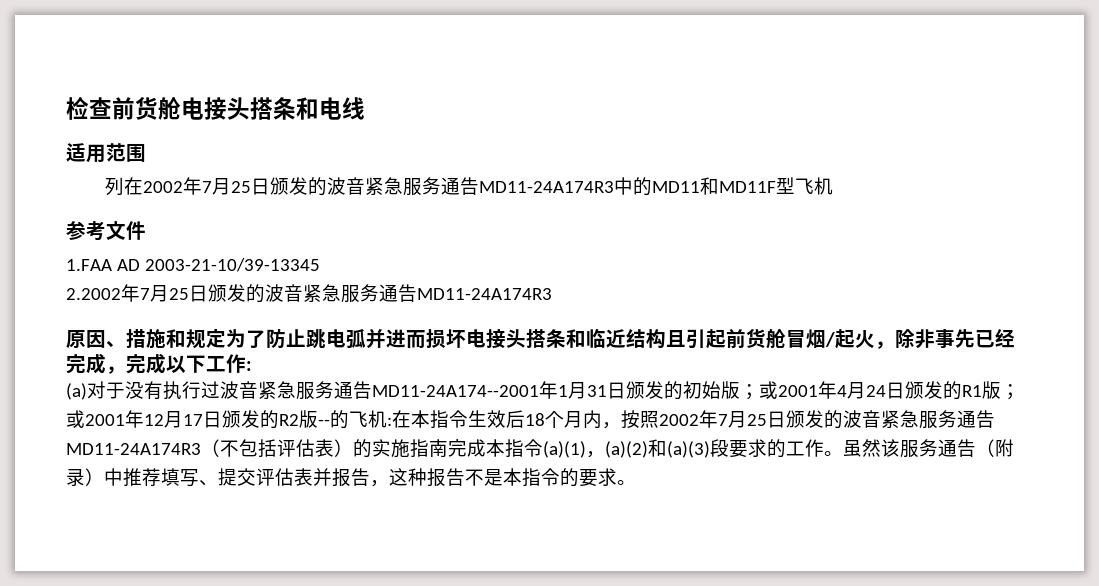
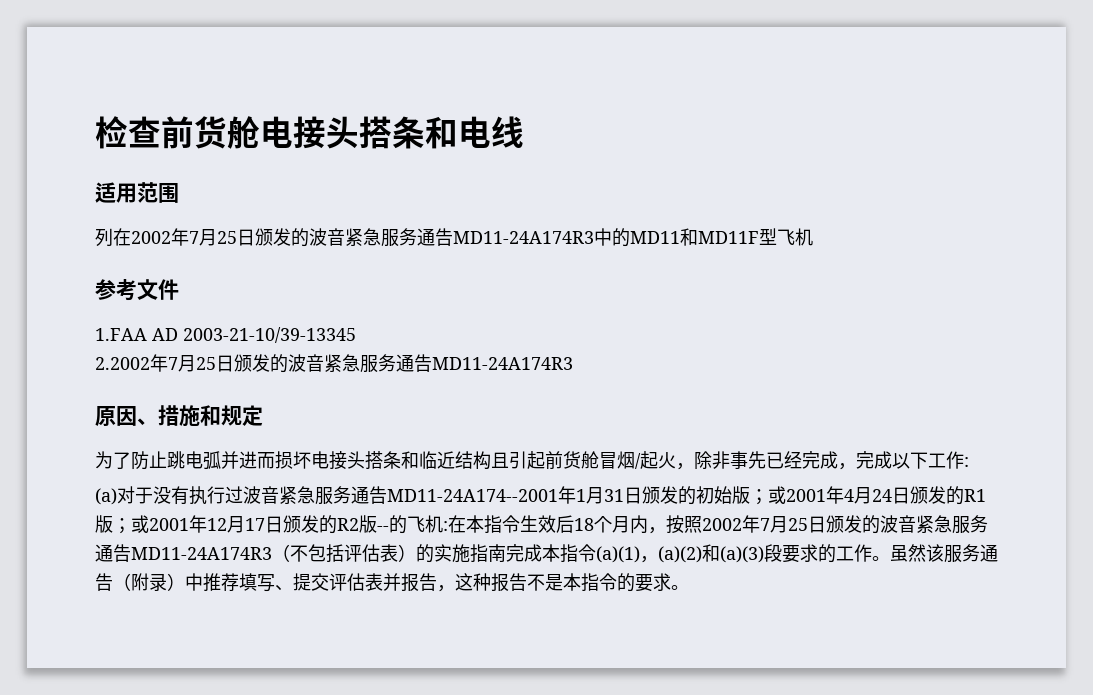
- 原因、措施和规定为了防止跳电弧并进而损坏电接头搭条和临近结构且引起前货舱冒烟/起火，除非事先已经完成，完成以下工作:
+ 原因、措施和规定
+ 为了防止跳电弧并进而损坏电接头搭条和临近结构且引起前货舱冒烟/起火，除非事先已经完成，完成以下工作:

